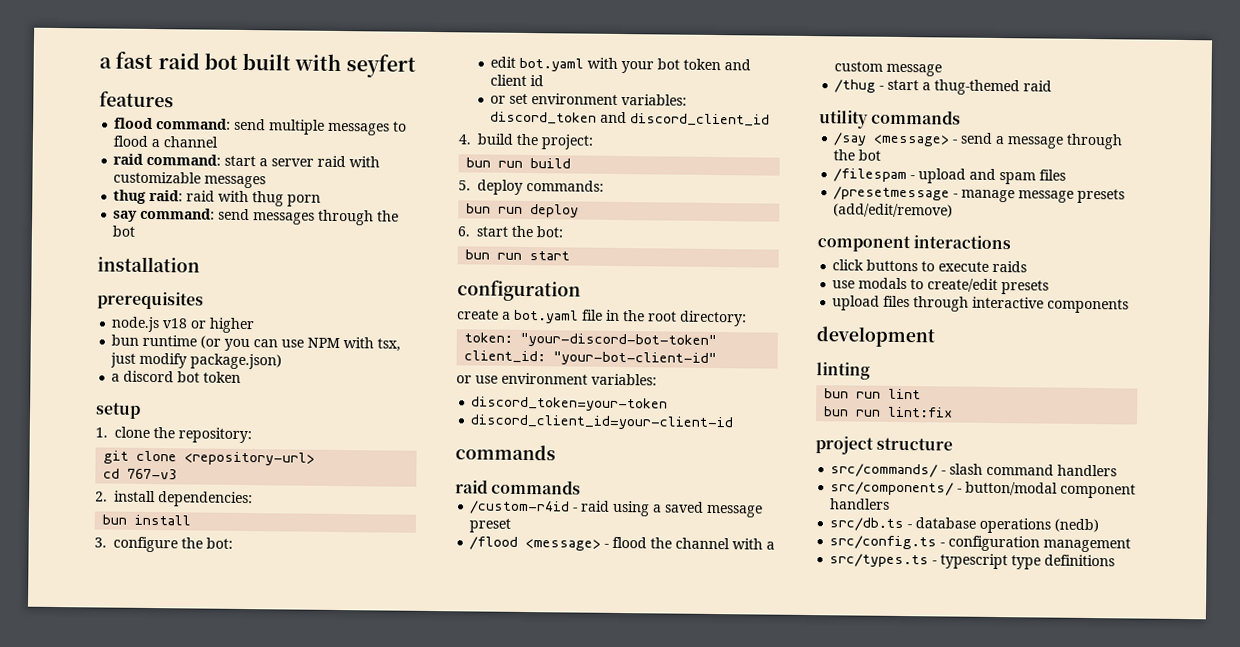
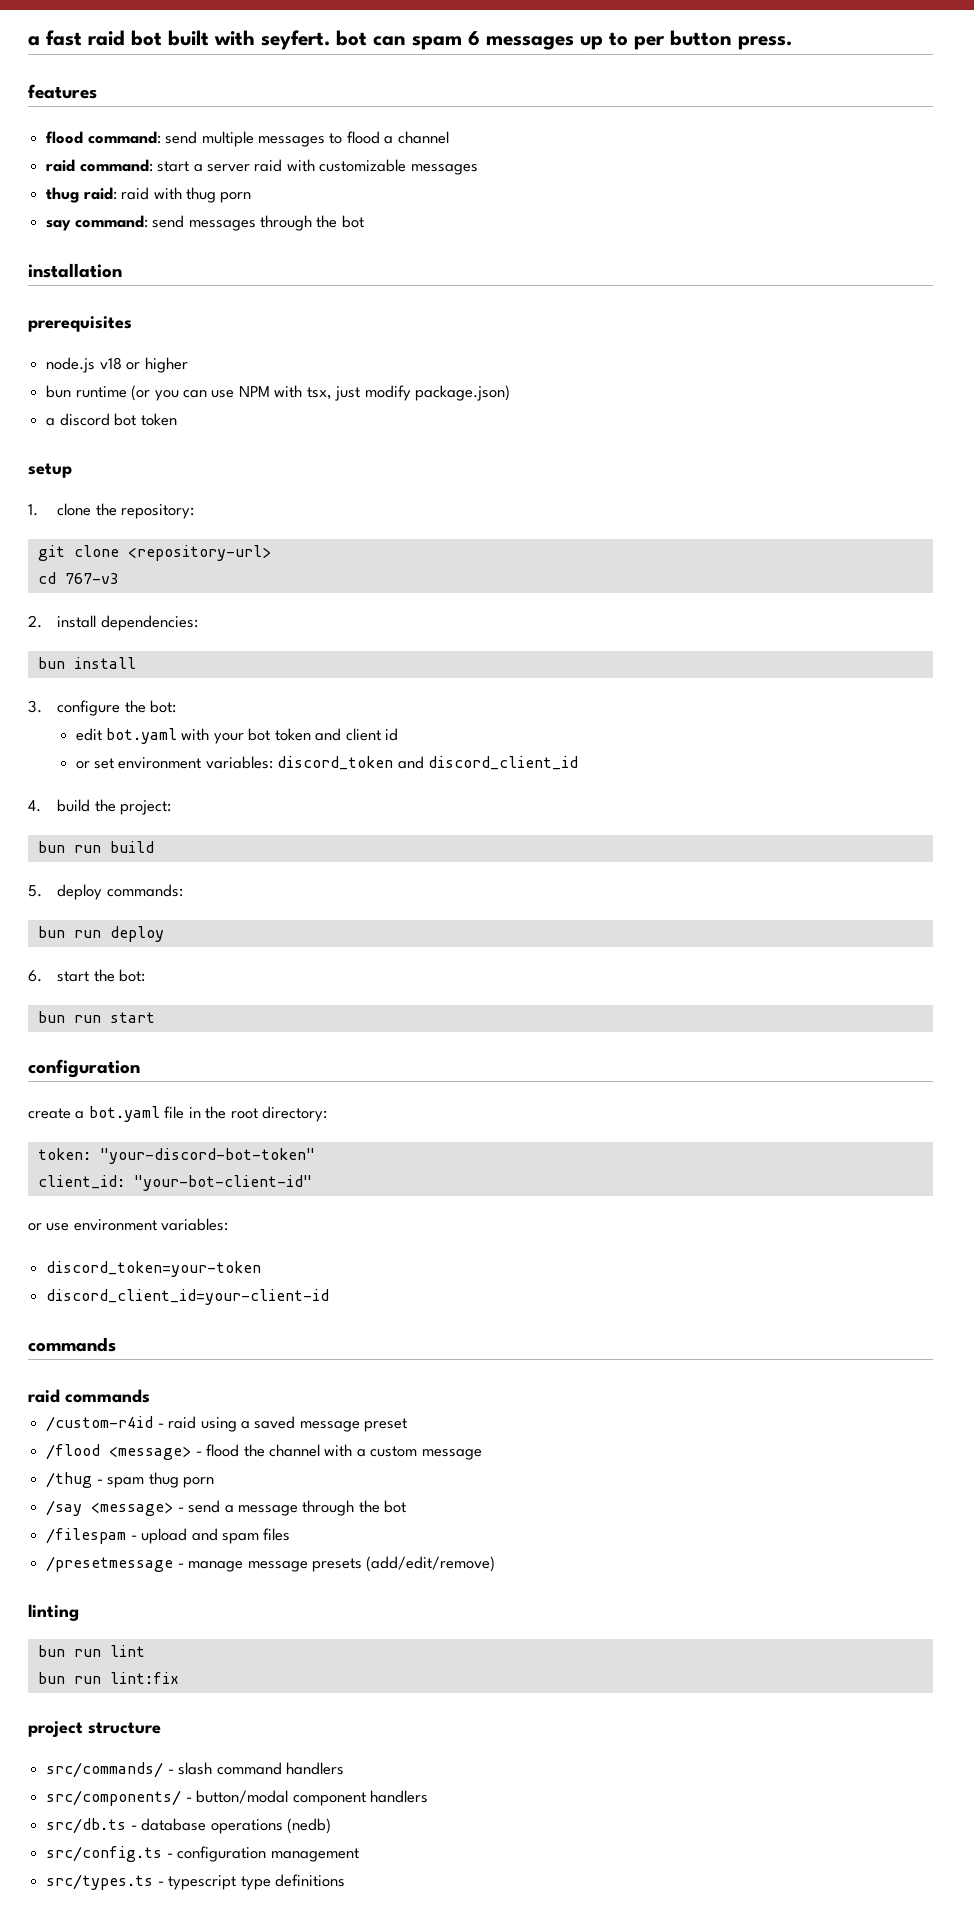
- a fast raid bot built with seyfert
+ a fast raid bot built with seyfert. bot can spam 6 messages up to per button press.
- /thug - start a thug-themed raid
- utility commands
+ /thug - spam thug porn
- component interactions
- click buttons to execute raids
- use modals to create/edit presets
- upload files through interactive components
- development

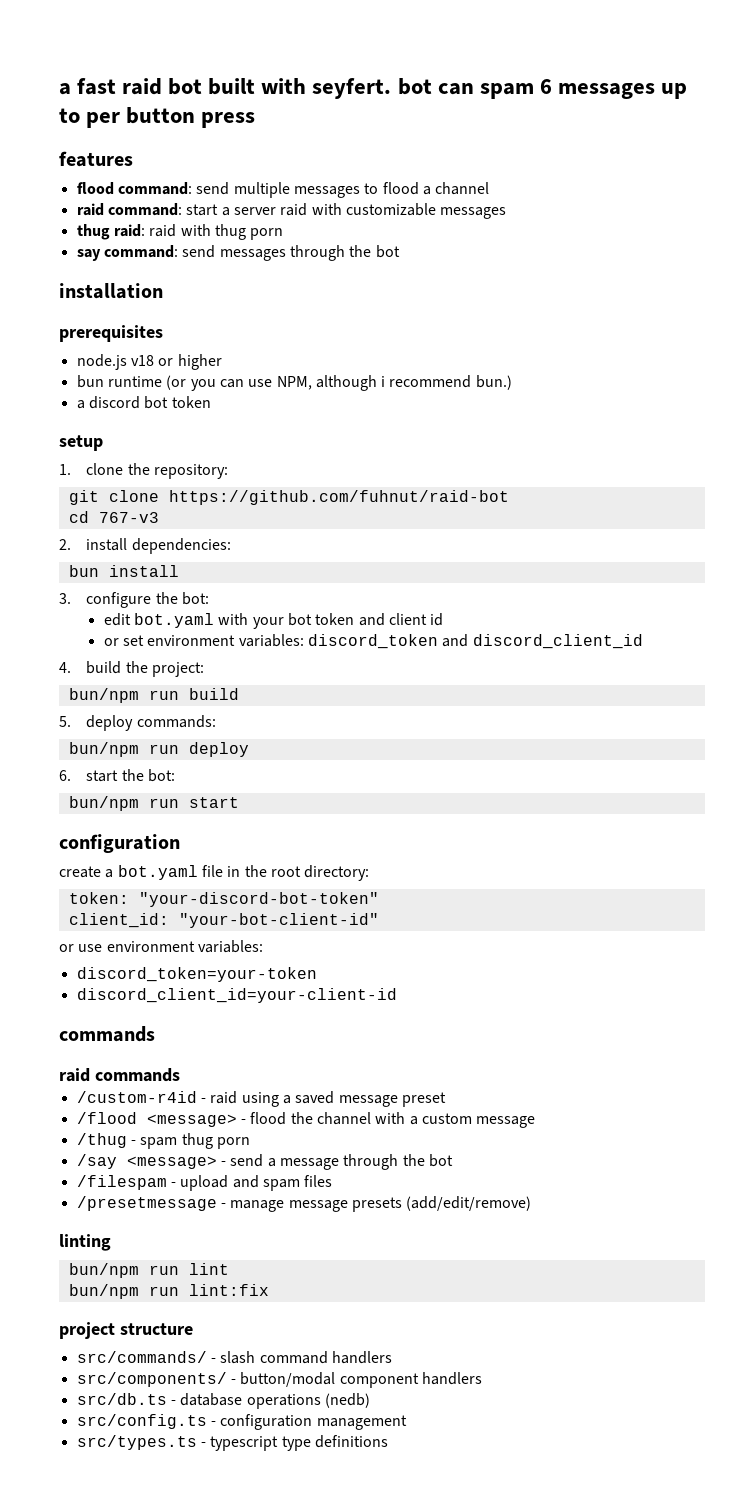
- a fast raid bot built with seyfert. bot can spam 6 messages up to per button press.
+ a fast raid bot built with seyfert. bot can spam 6 messages up to per button press
- bun runtime (or you can use NPM with tsx, just modify package.json)
+ bun runtime (or you can use NPM, although i recommend bun.)
- git clone <repository-url>
+ git clone https://github.com/fuhnut/raid-bot
- bun run build
+ bun/npm run build
- bun run deploy
+ bun/npm run deploy
- bun run start
+ bun/npm run start
- bun run lint
+ bun/npm run lint
- bun run lint:fix
+ bun/npm run lint:fix

